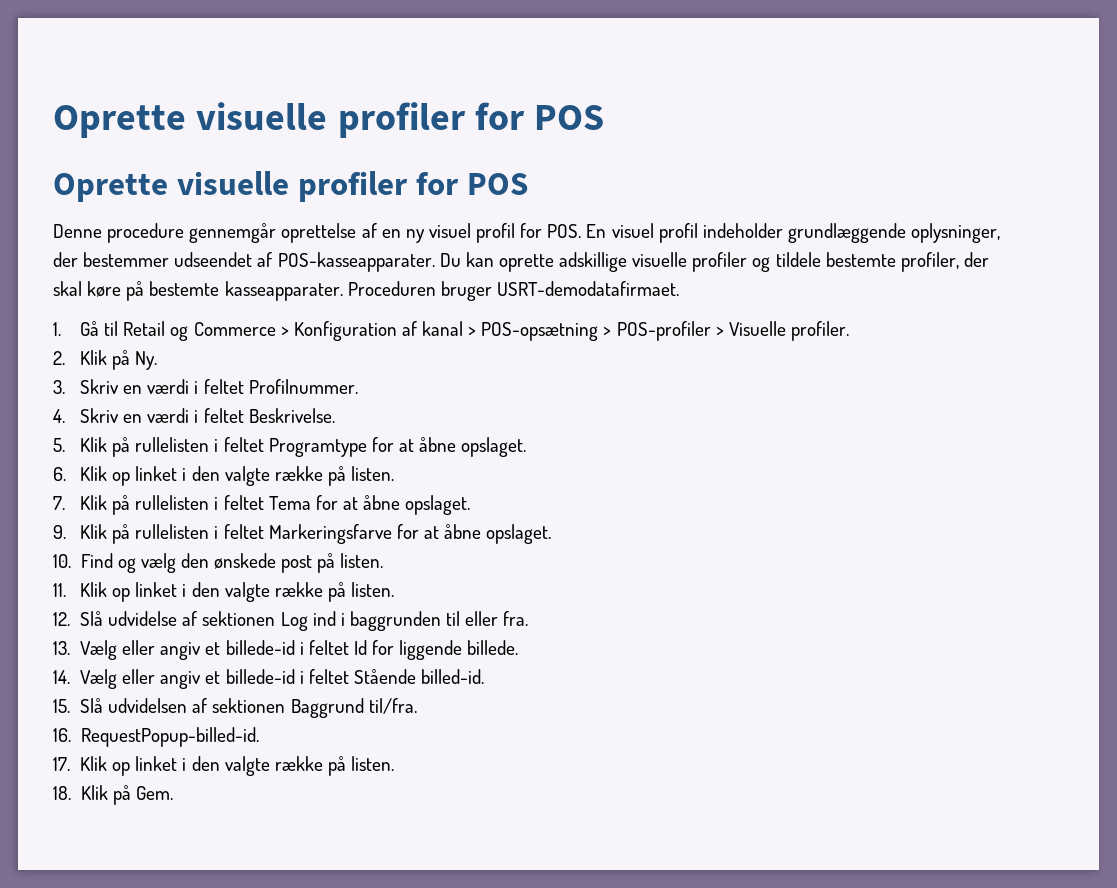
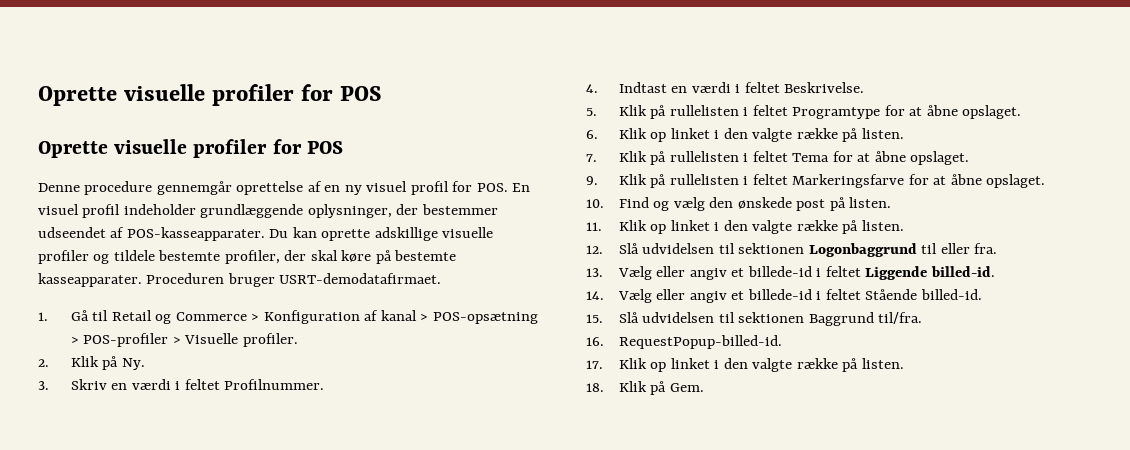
- 4. Skriv en værdi i feltet Beskrivelse.
+ 4. Indtast en værdi i feltet Beskrivelse.
- 12. Slå udvidelse af sektionen Log ind i baggrunden til eller fra.
+ 12. Slå udvidelsen til sektionen Logonbaggrund til eller fra.
- 13. Vælg eller angiv et billede-id i feltet Id for liggende billede.
+ 13. Vælg eller angiv et billede-id i feltet Liggende billed-id.
- 15. Slå udvidelsen af sektionen Baggrund til/fra.
+ 15. Slå udvidelsen til sektionen Baggrund til/fra.

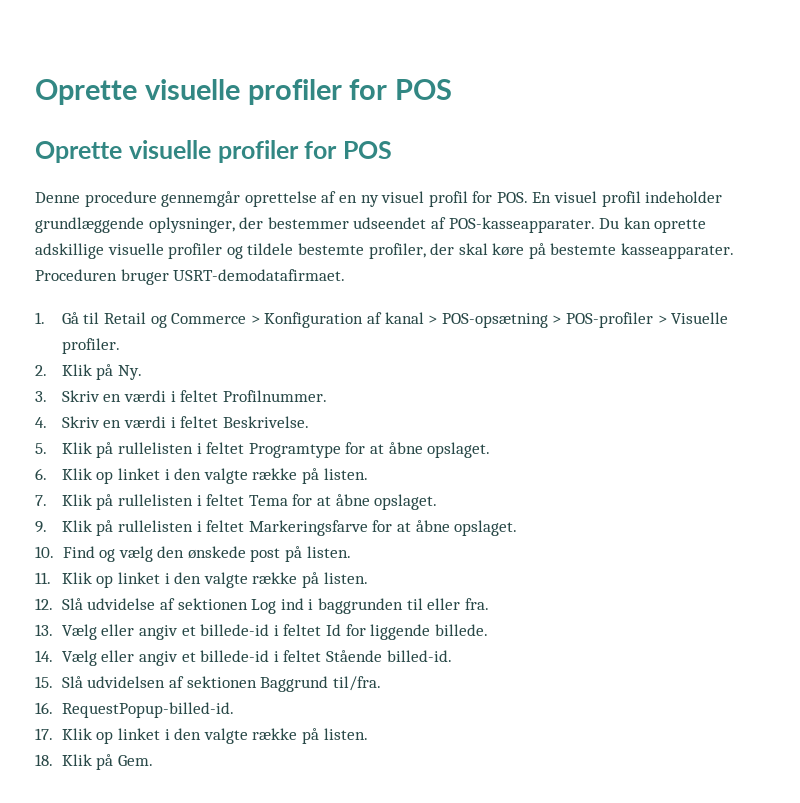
- 4. Indtast en værdi i feltet Beskrivelse.
+ 4. Skriv en værdi i feltet Beskrivelse.
- 12. Slå udvidelsen til sektionen Logonbaggrund til eller fra.
+ 12. Slå udvidelse af sektionen Log ind i baggrunden til eller fra.
- 13. Vælg eller angiv et billede-id i feltet Liggende billed-id.
+ 13. Vælg eller angiv et billede-id i feltet Id for liggende billede.
- 15. Slå udvidelsen til sektionen Baggrund til/fra.
+ 15. Slå udvidelsen af sektionen Baggrund til/fra.

